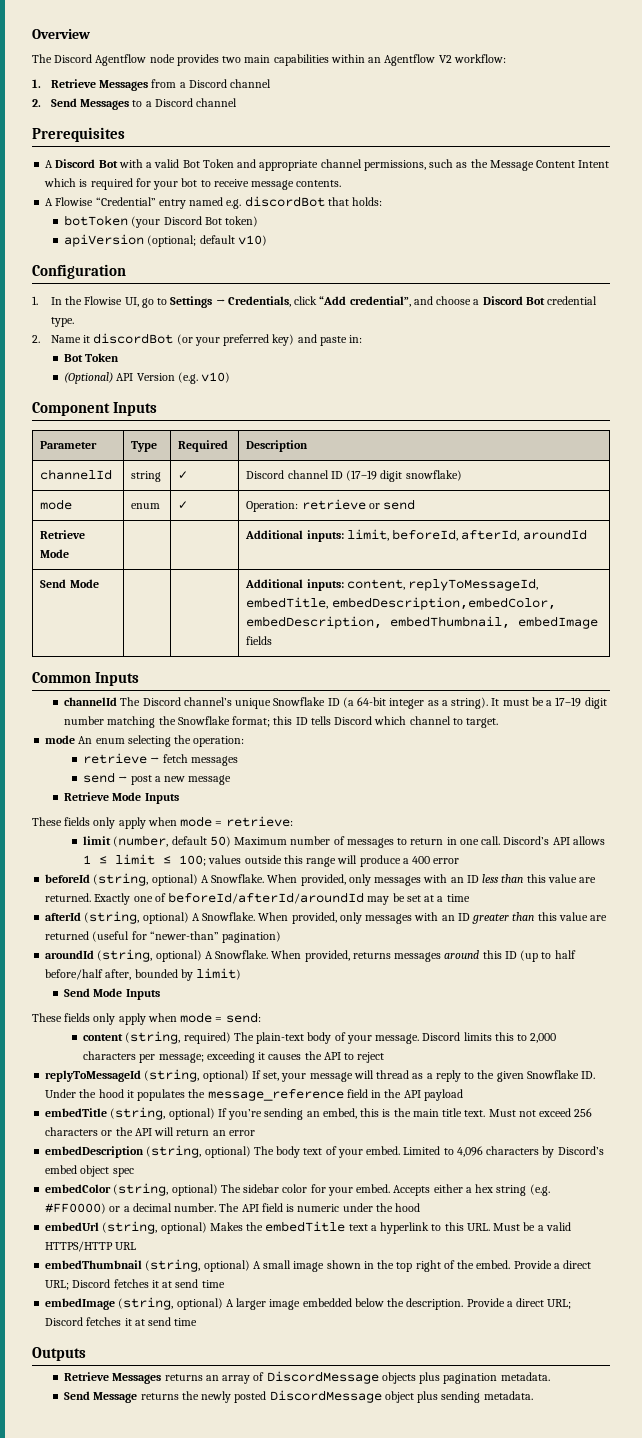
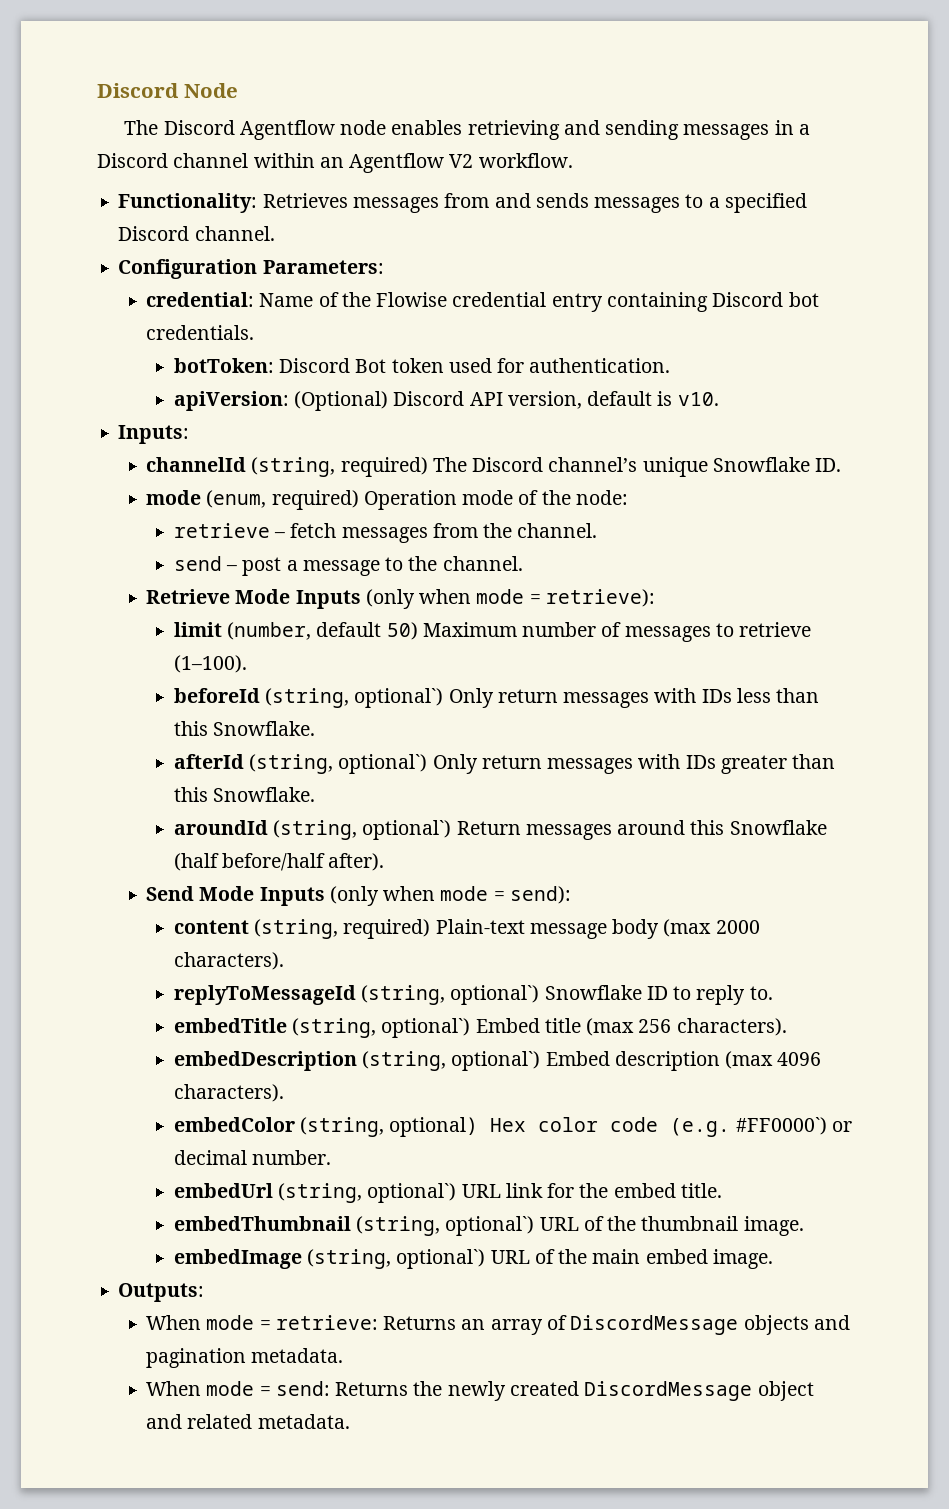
- Overview
+ Discord Node
- The Discord Agentflow node provides two main capabilities within an Agentflow V2 workflow:
- 1. Retrieve Messages from a Discord channel
- 2. Send Messages to a Discord channel
- Prerequisites
- A Discord Bot with a valid Bot Token and appropriate channel permissions, such as the Message Content Intent which is required for your bot to receive message contents.
- A Flowise “Credential” entry named e.g. discordBot that holds:
- botToken (your Discord Bot token)
- apiVersion (optional; default v10)
- Configuration
- 1. In the Flowise UI, go to Settings → Credentials, click “Add credential”, and choose a Discord Bot credential type.
- 2. Name it discordBot (or your preferred key) and paste in:
- Bot Token
- (Optional) API Version (e.g. v10)
- Component Inputs
- Parameter | Type | Required | Description
- channelId | string | ✓ | Discord channel ID (17–19 digit snowflake)
- mode | enum | ✓ | Operation: retrieve or send
- Retrieve Mode | | | Additional inputs: limit, beforeId, afterId, aroundId
- Send Mode | | | Additional inputs: content, replyToMessageId, embedTitle, embedDescription,embedColor, embedDescription, embedThumbnail, embedImage fields
- Common Inputs
- channelId The Discord channel’s unique Snowflake ID (a 64-bit integer as a string). It must be a 17–19 digit number matching the Snowflake format; this ID tells Discord which channel to target.
- mode An enum selecting the operation:
- retrieve → fetch messages
- send → post a new message
+ The Discord Agentflow node enables retrieving and sending messages in a Discord channel within an Agentflow V2 workflow.
+ Functionality: Retrieves messages from and sends messages to a specified Discord channel.
+ Configuration Parameters:
+ credential: Name of the Flowise credential entry containing Discord bot credentials.
+ botToken: Discord Bot token used for authentication.
+ apiVersion: (Optional) Discord API version, default is v10.
+ Inputs:
+ channelId (string, required) The Discord channel’s unique Snowflake ID.
+ mode (enum, required) Operation mode of the node:
+ retrieve – fetch messages from the channel.
+ send – post a message to the channel.
- Retrieve Mode Inputs
- These fields only apply when mode = retrieve:
+ Retrieve Mode Inputs (only when mode = retrieve):
- limit (number, default 50) Maximum number of messages to return in one call. Discord’s API allows 1 ≤ limit ≤ 100; values outside this range will produce a 400 error
- beforeId (string, optional) A Snowflake. When provided, only messages with an ID less than this value are returned. Exactly one of beforeId/afterId/aroundId may be set at a time
- afterId (string, optional) A Snowflake. When provided, only messages with an ID greater than this value are returned (useful for “newer-than” pagination)
- aroundId (string, optional) A Snowflake. When provided, returns messages around this ID (up to half before/half after, bounded by limit)
+ limit (number, default 50) Maximum number of messages to retrieve (1–100).
+ beforeId (string, optional`) Only return messages with IDs less than this Snowflake.
+ afterId (string, optional`) Only return messages with IDs greater than this Snowflake.
+ aroundId (string, optional`) Return messages around this Snowflake (half before/half after).
- Send Mode Inputs
- These fields only apply when mode = send:
+ Send Mode Inputs (only when mode = send):
- content (string, required) The plain-text body of your message. Discord limits this to 2,000 characters per message; exceeding it causes the API to reject
- replyToMessageId (string, optional) If set, your message will thread as a reply to the given Snowflake ID. Under the hood it populates the message_reference field in the API payload
- embedTitle (string, optional) If you’re sending an embed, this is the main title text. Must not exceed 256 characters or the API will return an error
- embedDescription (string, optional) The body text of your embed. Limited to 4,096 characters by Discord’s embed object spec
- embedColor (string, optional) The sidebar color for your embed. Accepts either a hex string (e.g. #FF0000) or a decimal number. The API field is numeric under the hood
- embedUrl (string, optional) Makes the embedTitle text a hyperlink to this URL. Must be a valid HTTPS/HTTP URL
- embedThumbnail (string, optional) A small image shown in the top right of the embed. Provide a direct URL; Discord fetches it at send time
- embedImage (string, optional) A larger image embedded below the description. Provide a direct URL; Discord fetches it at send time
- Outputs
- Retrieve Messages returns an array of DiscordMessage objects plus pagination metadata.
+ content (string, required) Plain-text message body (max 2000 characters).
+ replyToMessageId (string, optional`) Snowflake ID to reply to.
+ embedTitle (string, optional`) Embed title (max 256 characters).
+ embedDescription (string, optional`) Embed description (max 4096 characters).
+ embedColor (string, optional) Hex color code (e.g. #FF0000`) or decimal number.
+ embedUrl (string, optional`) URL link for the embed title.
+ embedThumbnail (string, optional`) URL of the thumbnail image.
+ embedImage (string, optional`) URL of the main embed image.
+ Outputs:
+ When mode = retrieve: Returns an array of DiscordMessage objects and pagination metadata.
- Send Message returns the newly posted DiscordMessage object plus sending metadata.
+ When mode = send: Returns the newly created DiscordMessage object and related metadata.

